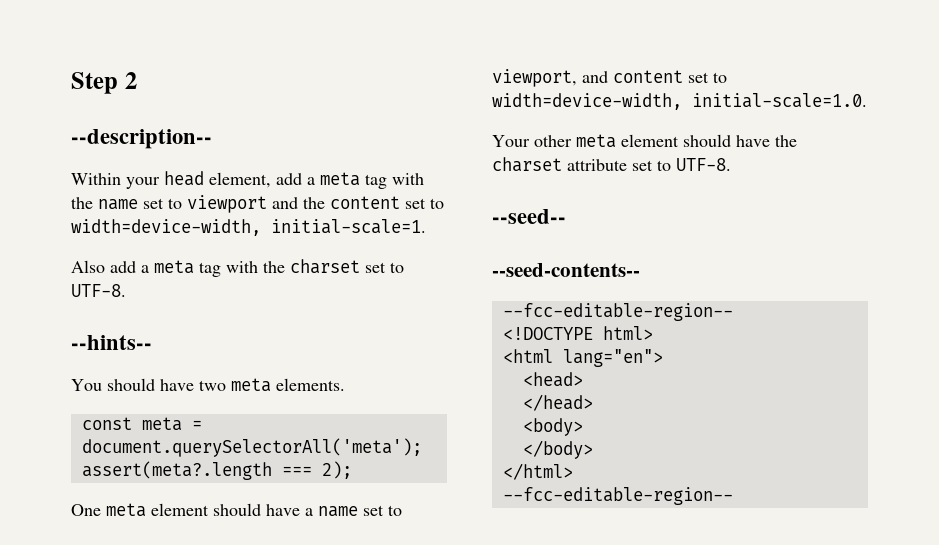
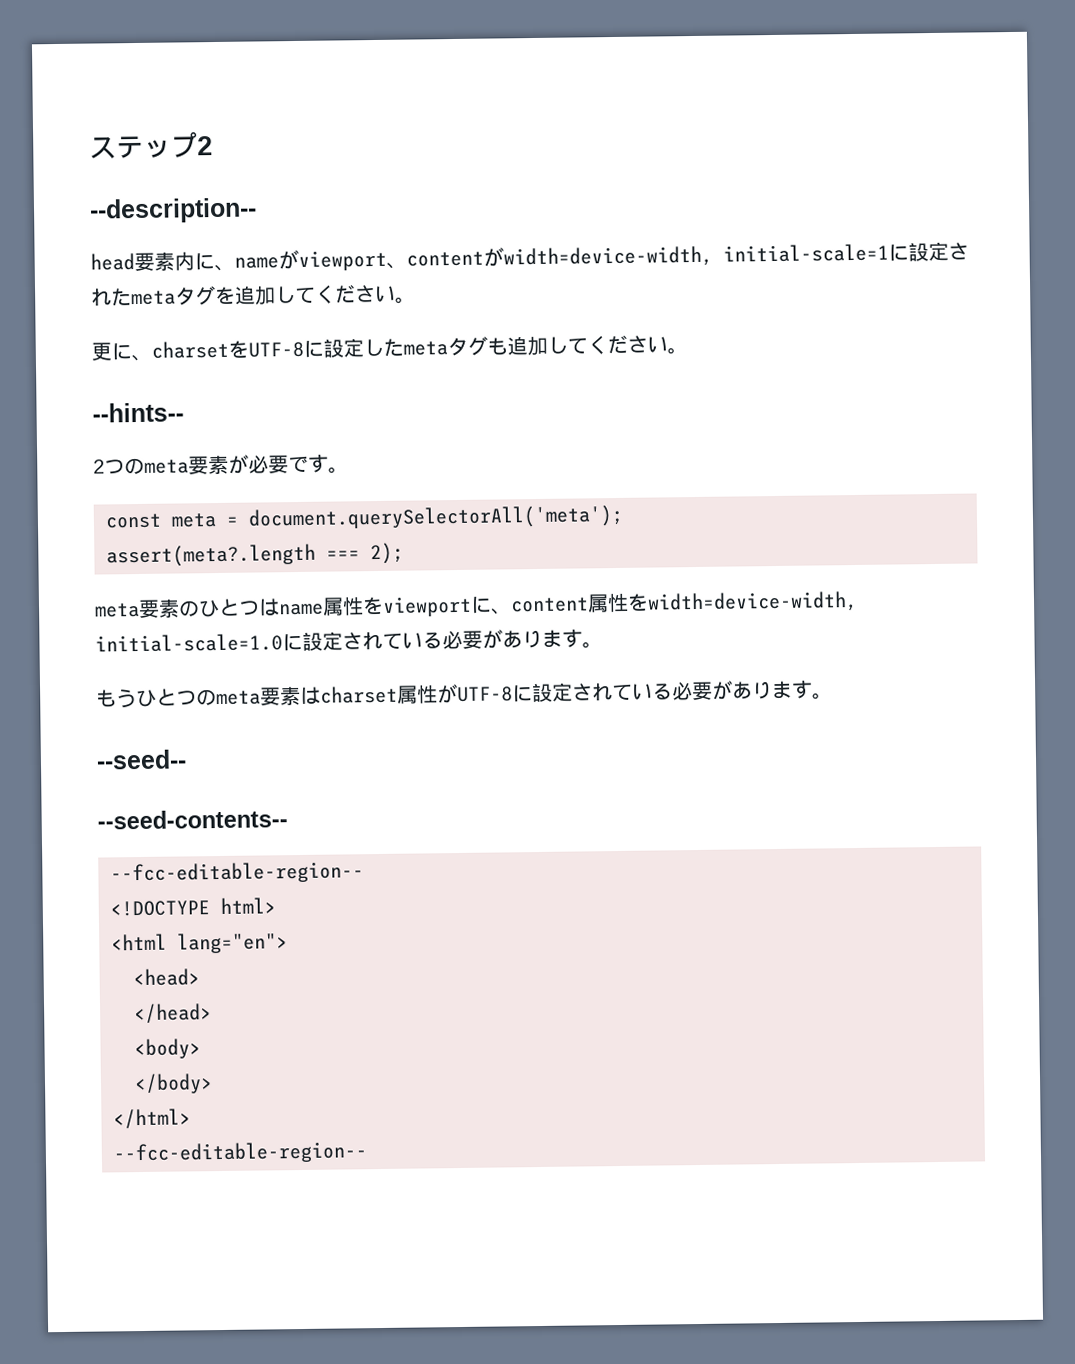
- Step 2
+ ステップ2
- Within your head element, add a meta tag with the name set to viewport and the content set to width=device-width, initial-scale=1.
- Also add a meta tag with the charset set to UTF-8.
+ head要素内に、nameがviewport、contentがwidth=device-width, initial-scale=1に設定されたmetaタグを追加してください。
+ 更に、charsetをUTF-8に設定したmetaタグも追加してください。
  --hints--
- You should have two meta elements.
+ 2つのmeta要素が必要です。
- One meta element should have a name set to viewport, and content set to width=device-width, initial-scale=1.0.
- Your other meta element should have the charset attribute set to UTF-8.
+ meta要素のひとつはname属性をviewportに、content属性をwidth=device-width, initial-scale=1.0に設定されている必要があります。
+ もうひとつのmeta要素はcharset属性がUTF-8に設定されている必要があります。

